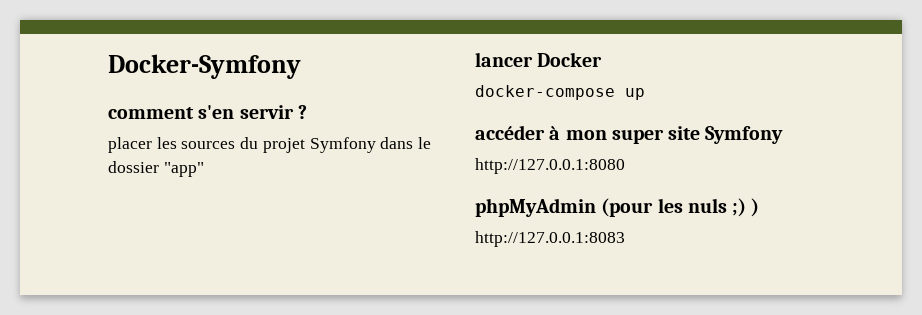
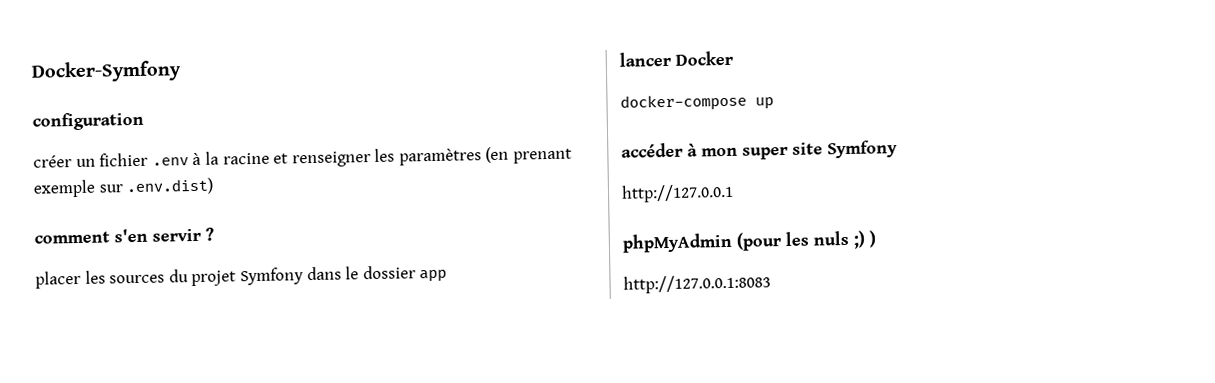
+ configuration
+ créer un fichier .env à la racine et renseigner les paramètres (en prenant exemple sur .env.dist)
- placer les sources du projet Symfony dans le dossier "app"
+ placer les sources du projet Symfony dans le dossier app
- http://127.0.0.1:8080
+ http://127.0.0.1

